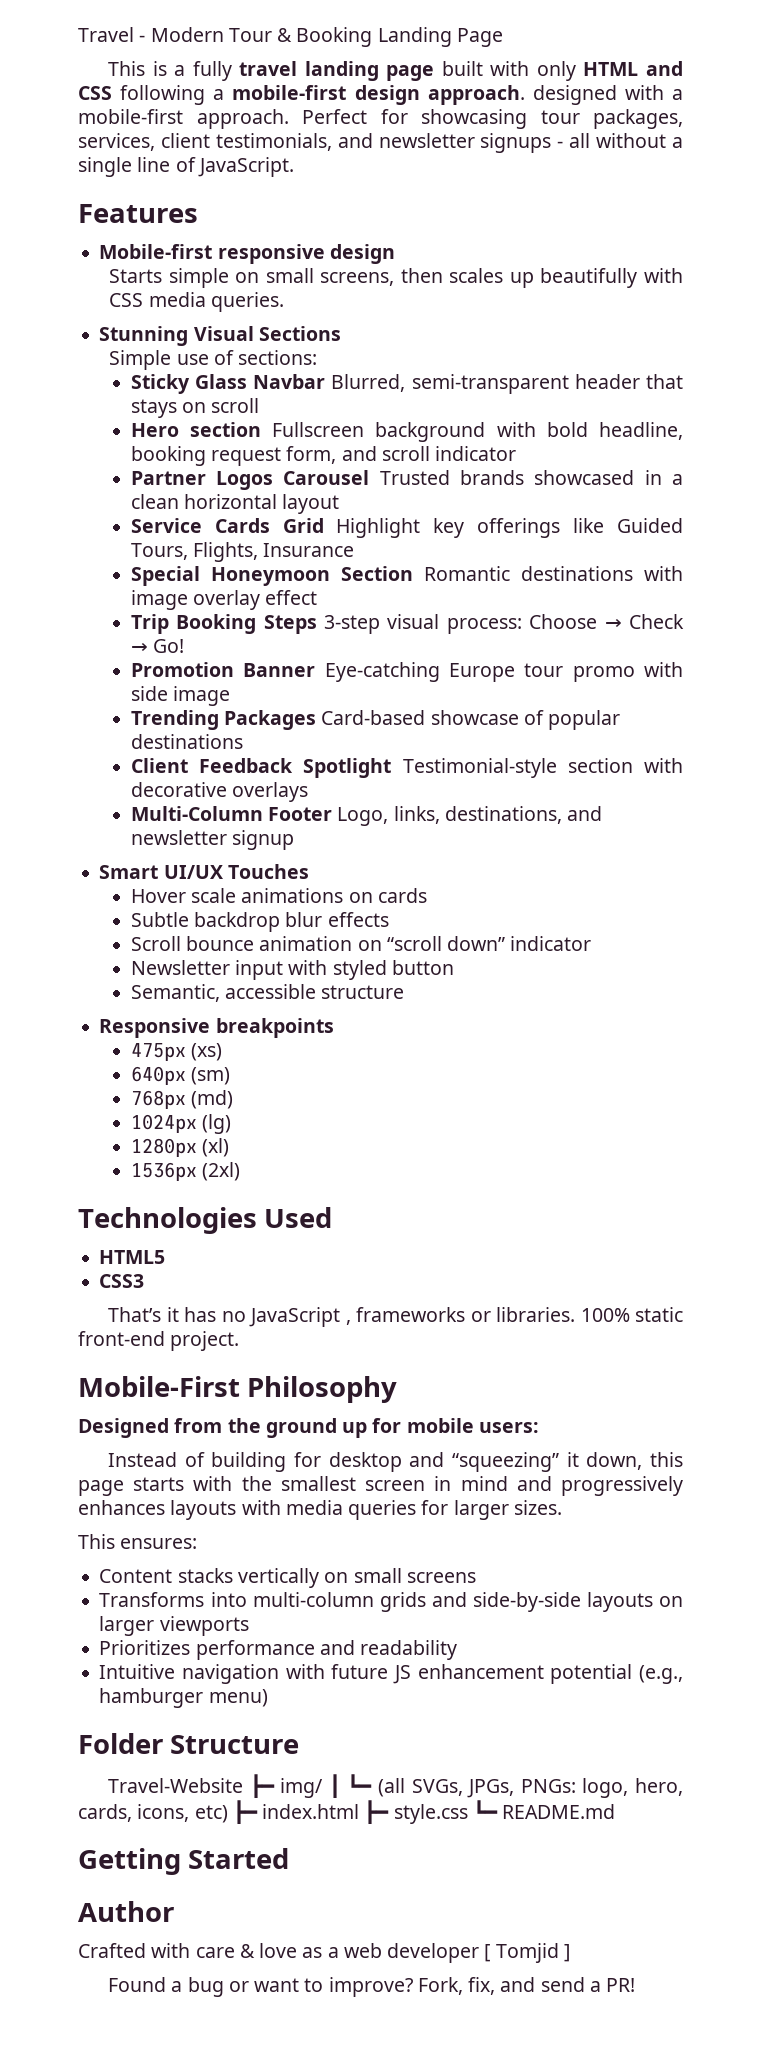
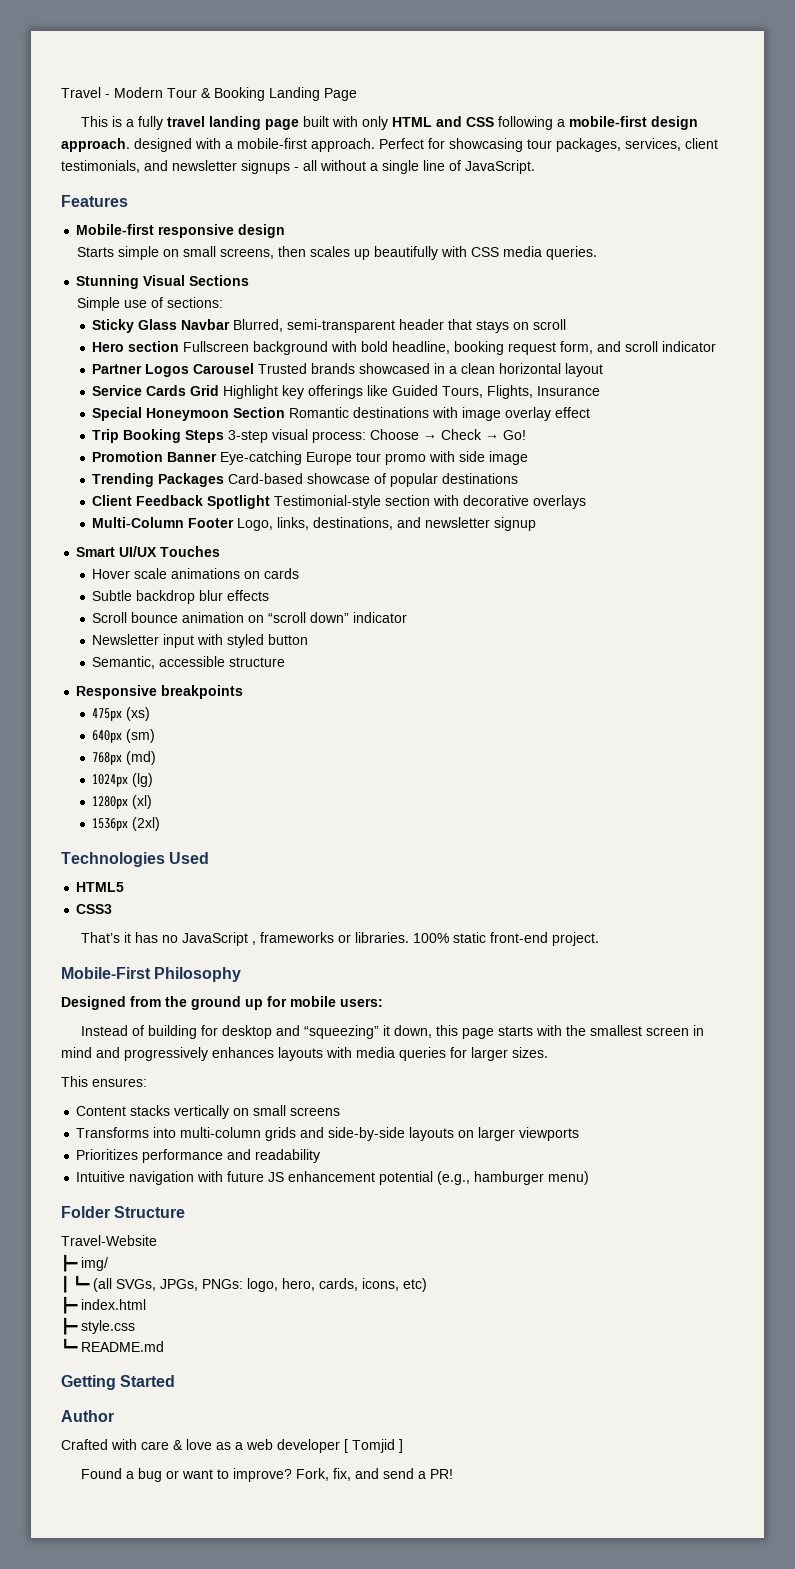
- Travel-Website ┣━ img/ ┃ ┗━ (all SVGs, JPGs, PNGs: logo, hero, cards, icons, etc) ┣━ index.html ┣━ style.css ┗━ README.md
+ Travel-Website
+ ┣━ img/
+ ┃ ┗━ (all SVGs, JPGs, PNGs: logo, hero, cards, icons, etc)
+ ┣━ index.html
+ ┣━ style.css
+ ┗━ README.md

